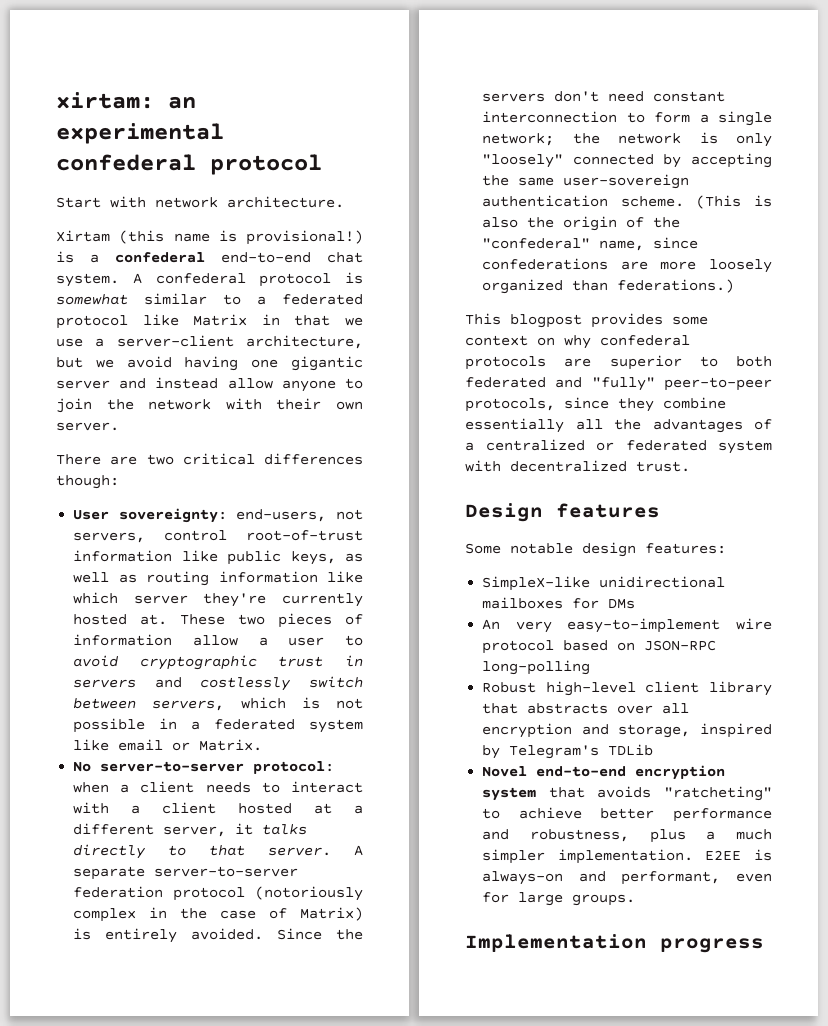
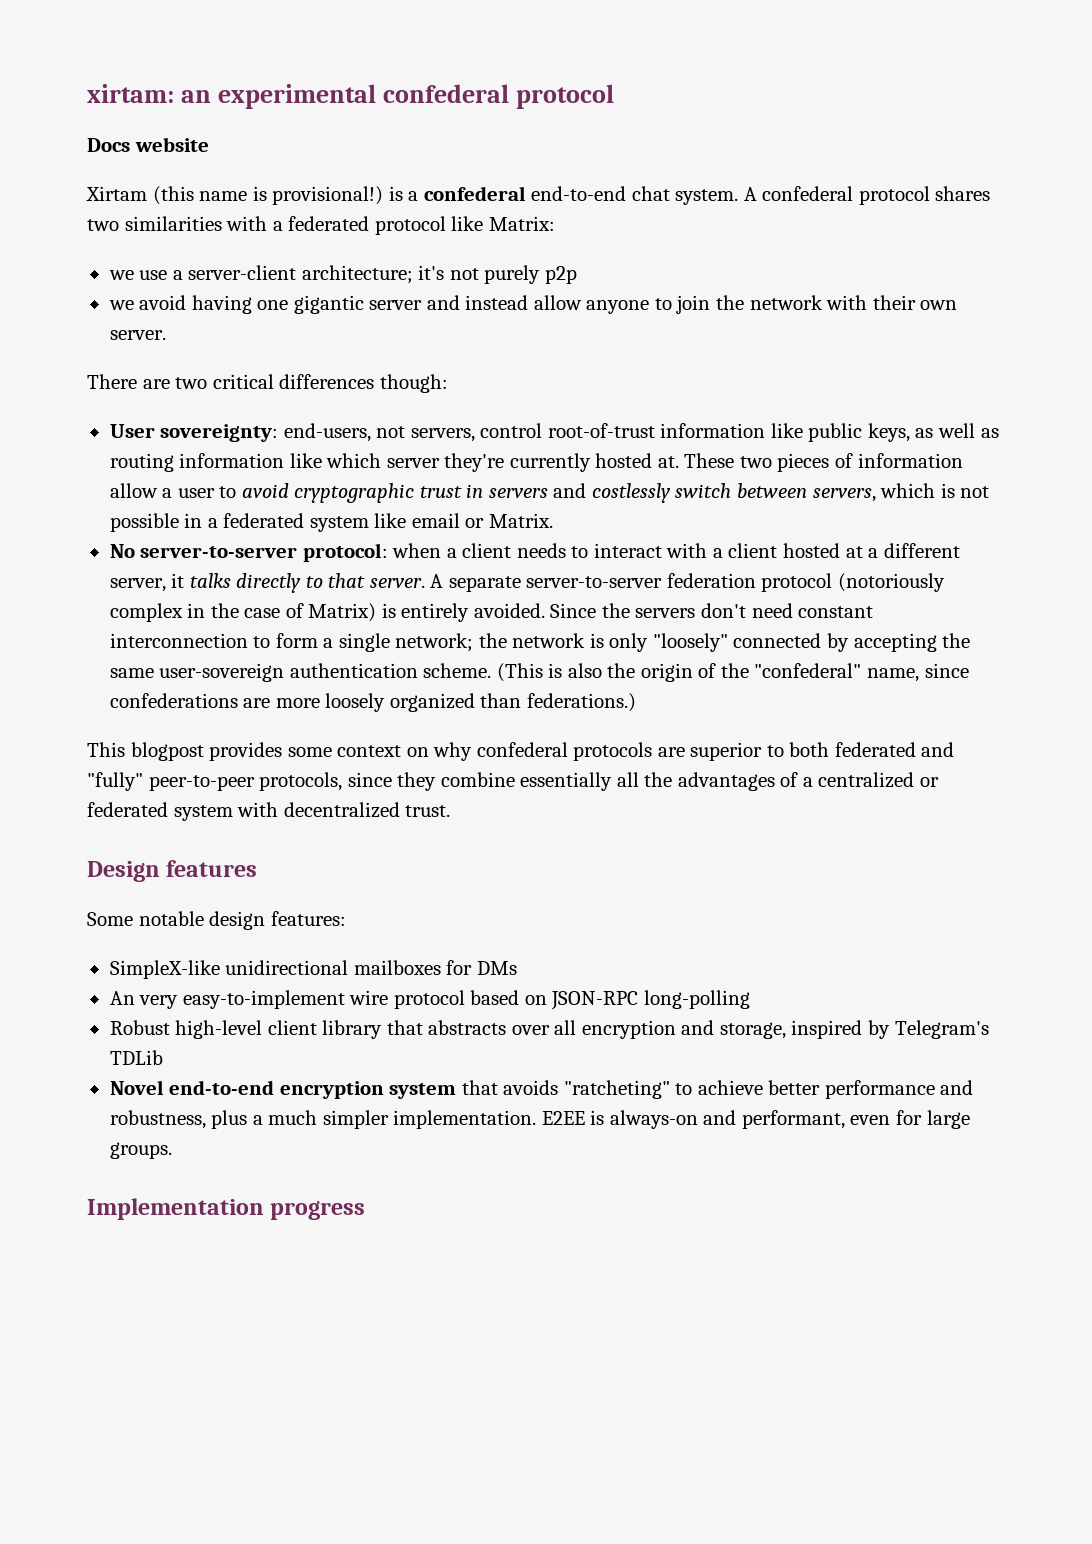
- Start with network architecture.
+ Docs website
- A confederal protocol is somewhat similar to a federated protocol like Matrix in that we use a server-client architecture, but we avoid having one gigantic server and instead allow anyone to join the network with their own server.
+ A confederal protocol shares two similarities with a federated protocol like Matrix:
+ we use a server-client architecture; it's not purely p2p
+ we avoid having one gigantic server and instead allow anyone to join the network with their own server.

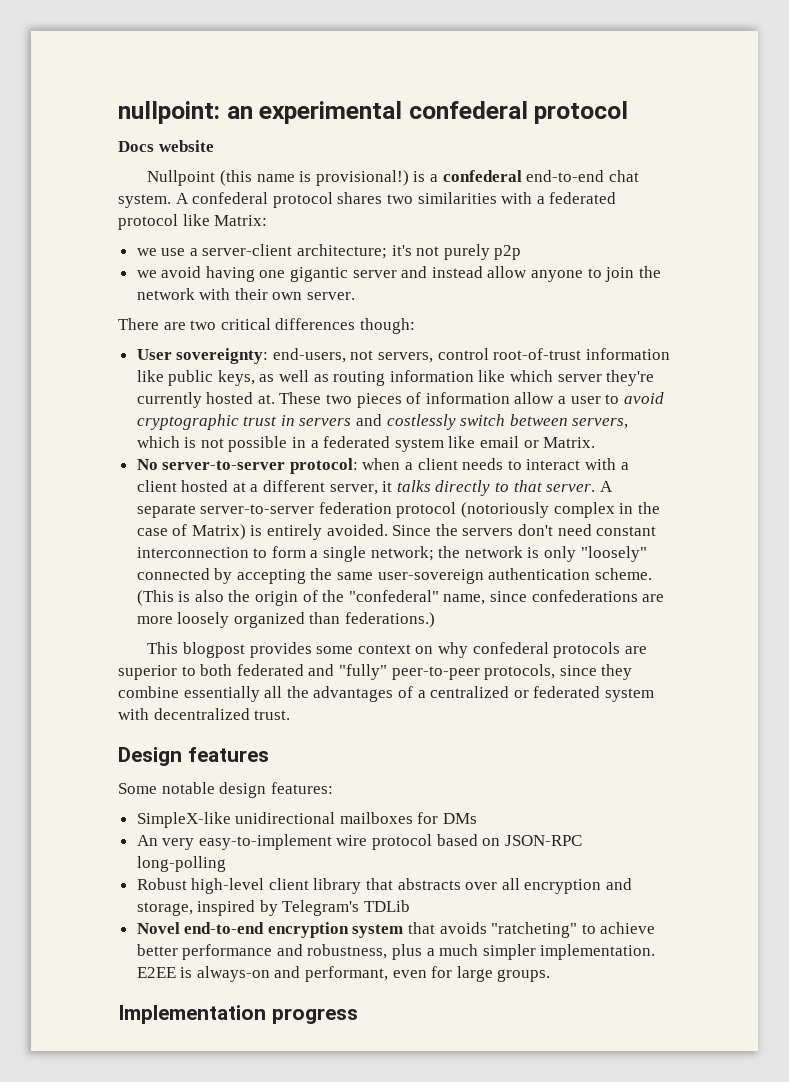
- xirtam: an experimental confederal protocol
+ nullpoint: an experimental confederal protocol
- Xirtam (this name is provisional!) is a confederal end-to-end chat system.
+ Nullpoint (this name is provisional!) is a confederal end-to-end chat system.

